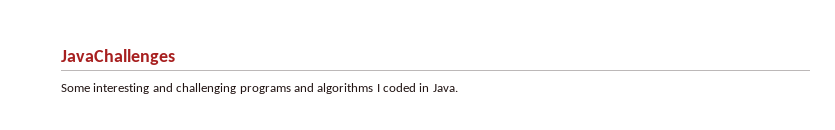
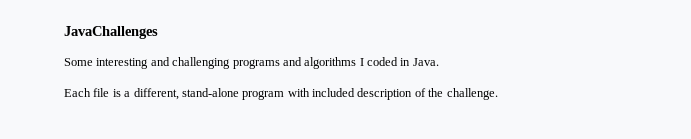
+ Each file is a different, stand-alone program with included description of the challenge.

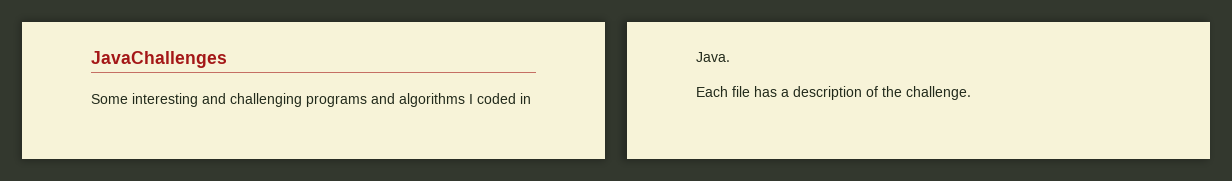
- Each file is a different, stand-alone program with included description of the challenge.
+ Each file has a description of the challenge.

